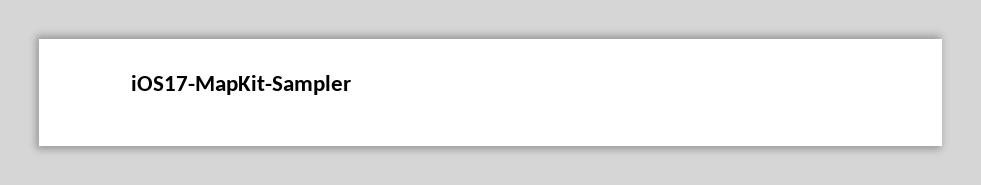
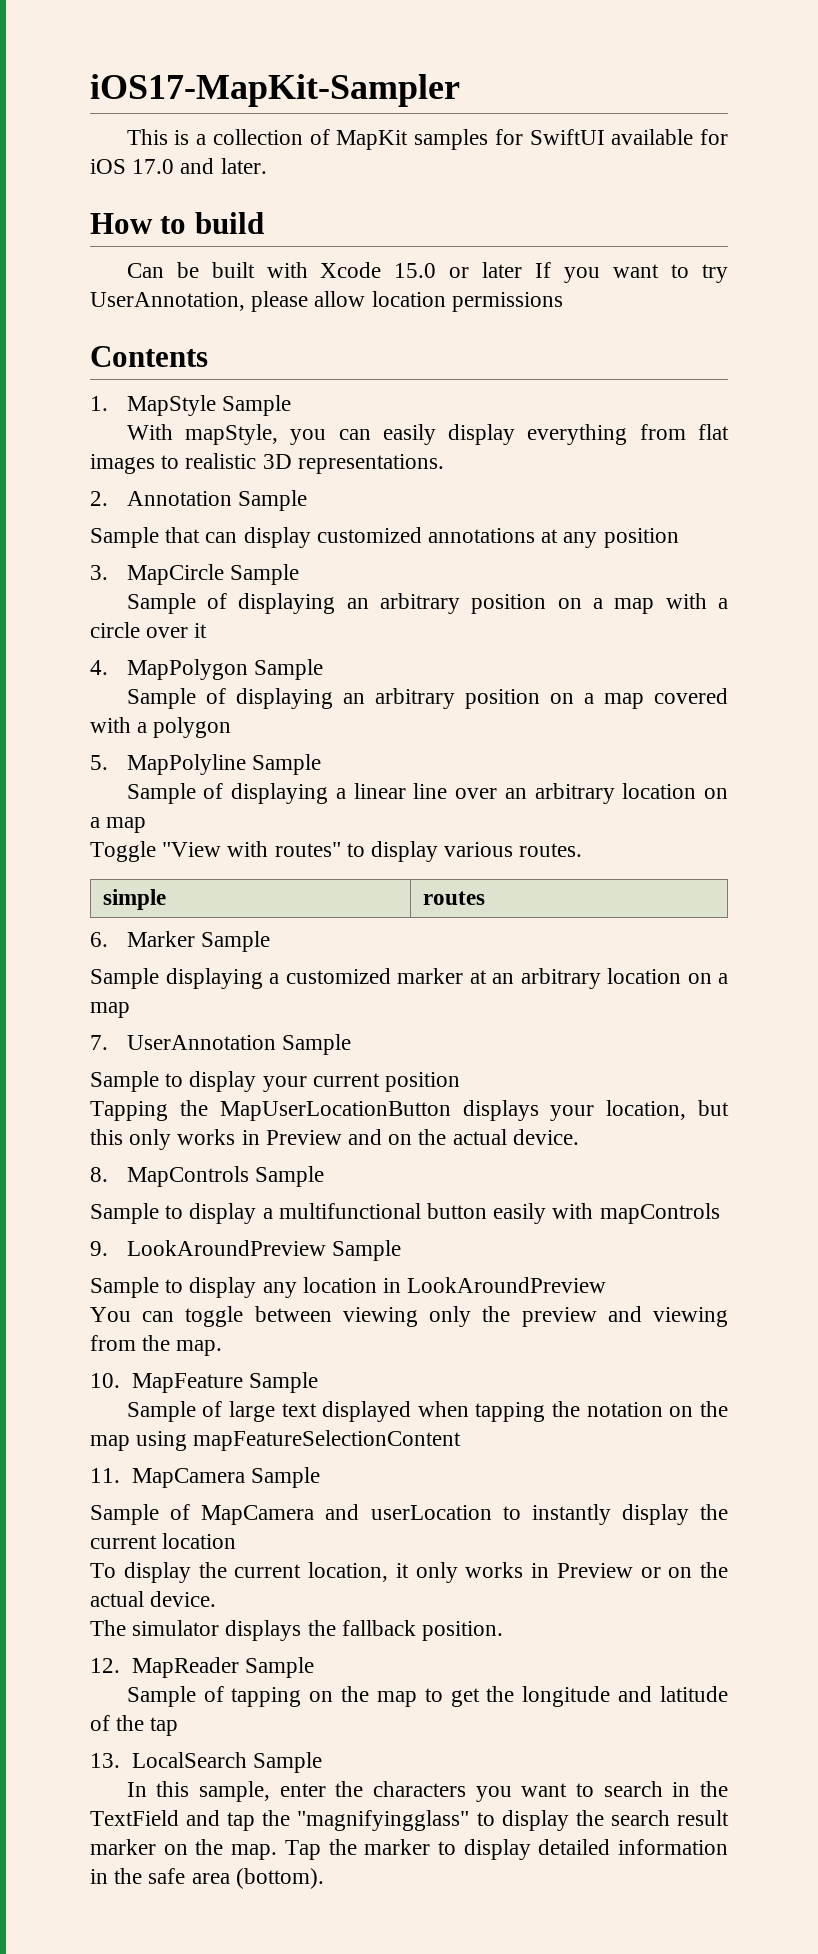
+ This is a collection of MapKit samples for SwiftUI available for iOS 17.0 and later.
+ How to build
+ Can be built with Xcode 15.0 or later If you want to try UserAnnotation, please allow location permissions
+ Contents
+ 1. MapStyle Sample
+ With mapStyle, you can easily display everything from flat images to realistic 3D representations.
+ 2. Annotation Sample
+ Sample that can display customized annotations at any position
+ 3. MapCircle Sample
+ Sample of displaying an arbitrary position on a map with a circle over it
+ 4. MapPolygon Sample
+ Sample of displaying an arbitrary position on a map covered with a polygon
+ 5. MapPolyline Sample
+ Sample of displaying a linear line over an arbitrary location on a map
+ Toggle "View with routes" to display various routes.
+ simple | routes
+ 6. Marker Sample
+ Sample displaying a customized marker at an arbitrary location on a map
+ 7. UserAnnotation Sample
+ Sample to display your current position
+ Tapping the MapUserLocationButton displays your location, but this only works in Preview and on the actual device.
+ 8. MapControls Sample
+ Sample to display a multifunctional button easily with mapControls
+ 9. LookAroundPreview Sample
+ Sample to display any location in LookAroundPreview
+ You can toggle between viewing only the preview and viewing from the map.
+ 10. MapFeature Sample
+ Sample of large text displayed when tapping the notation on the map using mapFeatureSelectionContent
+ 11. MapCamera Sample
+ Sample of MapCamera and userLocation to instantly display the current location
+ To display the current location, it only works in Preview or on the actual device.
+ The simulator displays the fallback position.
+ 12. MapReader Sample
+ Sample of tapping on the map to get the longitude and latitude of the tap
+ 13. LocalSearch Sample
+ In this sample, enter the characters you want to search in the TextField and tap the "magnifyingglass" to display the search result marker on the map. Tap the marker to display detailed information in the safe area (bottom).

